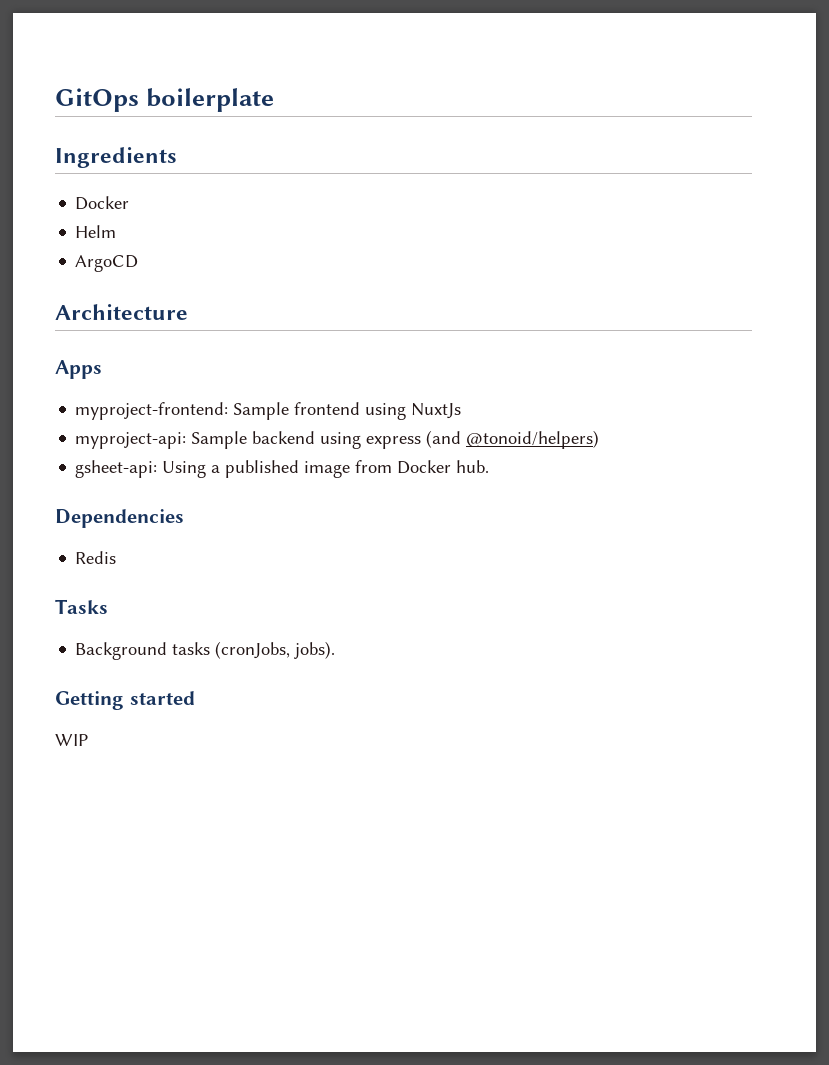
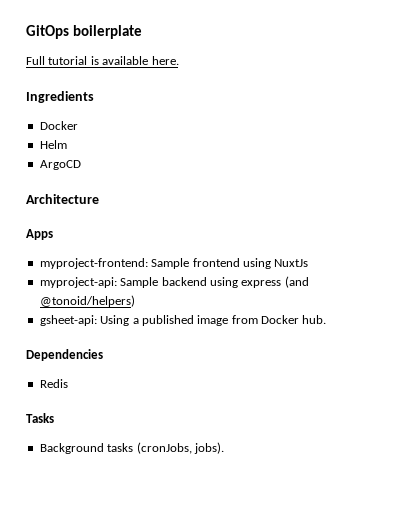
+ Full tutorial is available here.
- Getting started
- WIP

